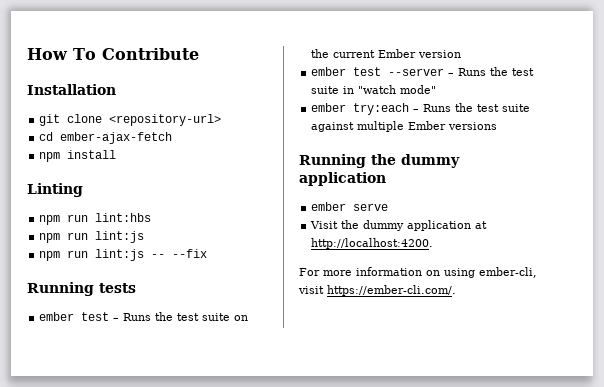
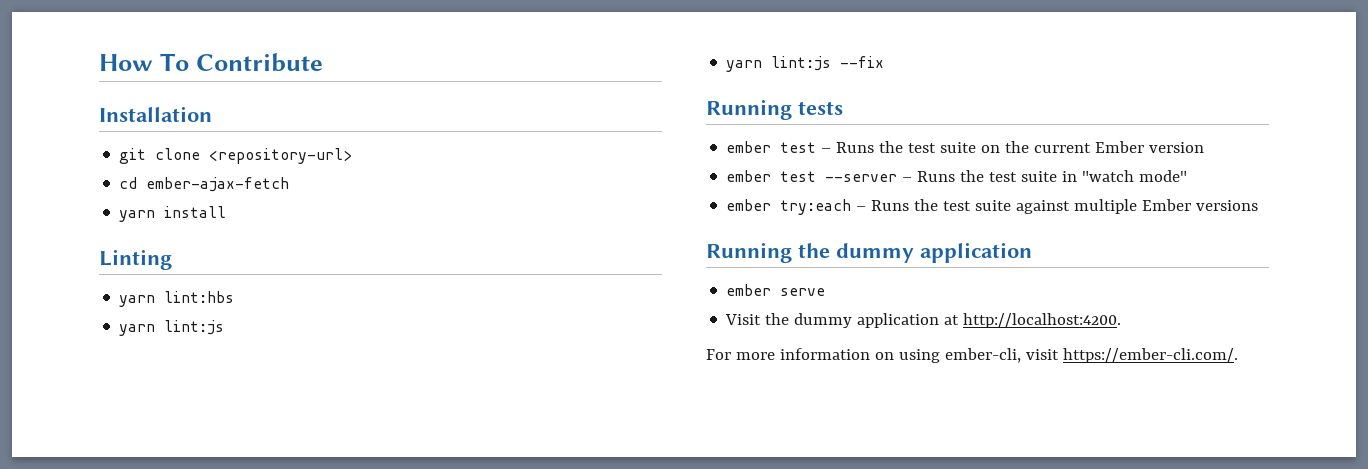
- npm install
+ yarn install
- npm run lint:hbs
- npm run lint:js
+ yarn lint:hbs
+ yarn lint:js
- npm run lint:js -- --fix
+ yarn lint:js --fix

